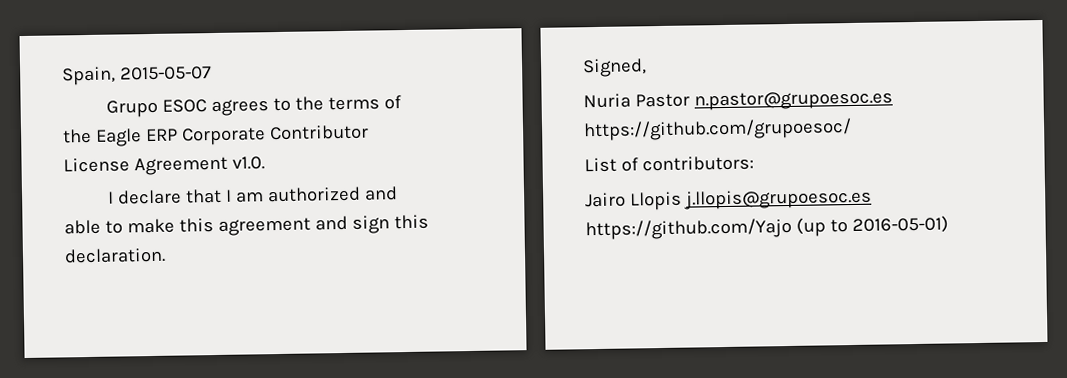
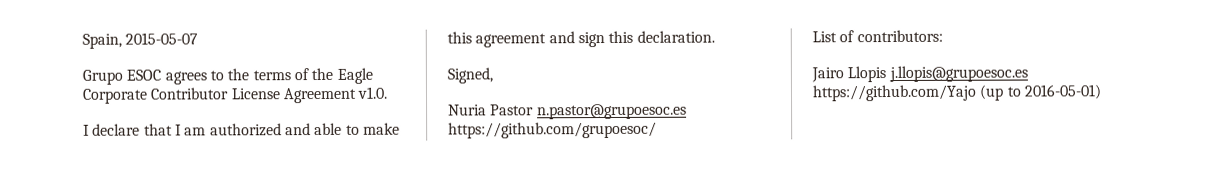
- Grupo ESOC agrees to the terms of the Eagle ERP Corporate Contributor License Agreement v1.0.
+ Grupo ESOC agrees to the terms of the Eagle Corporate Contributor License Agreement v1.0.

